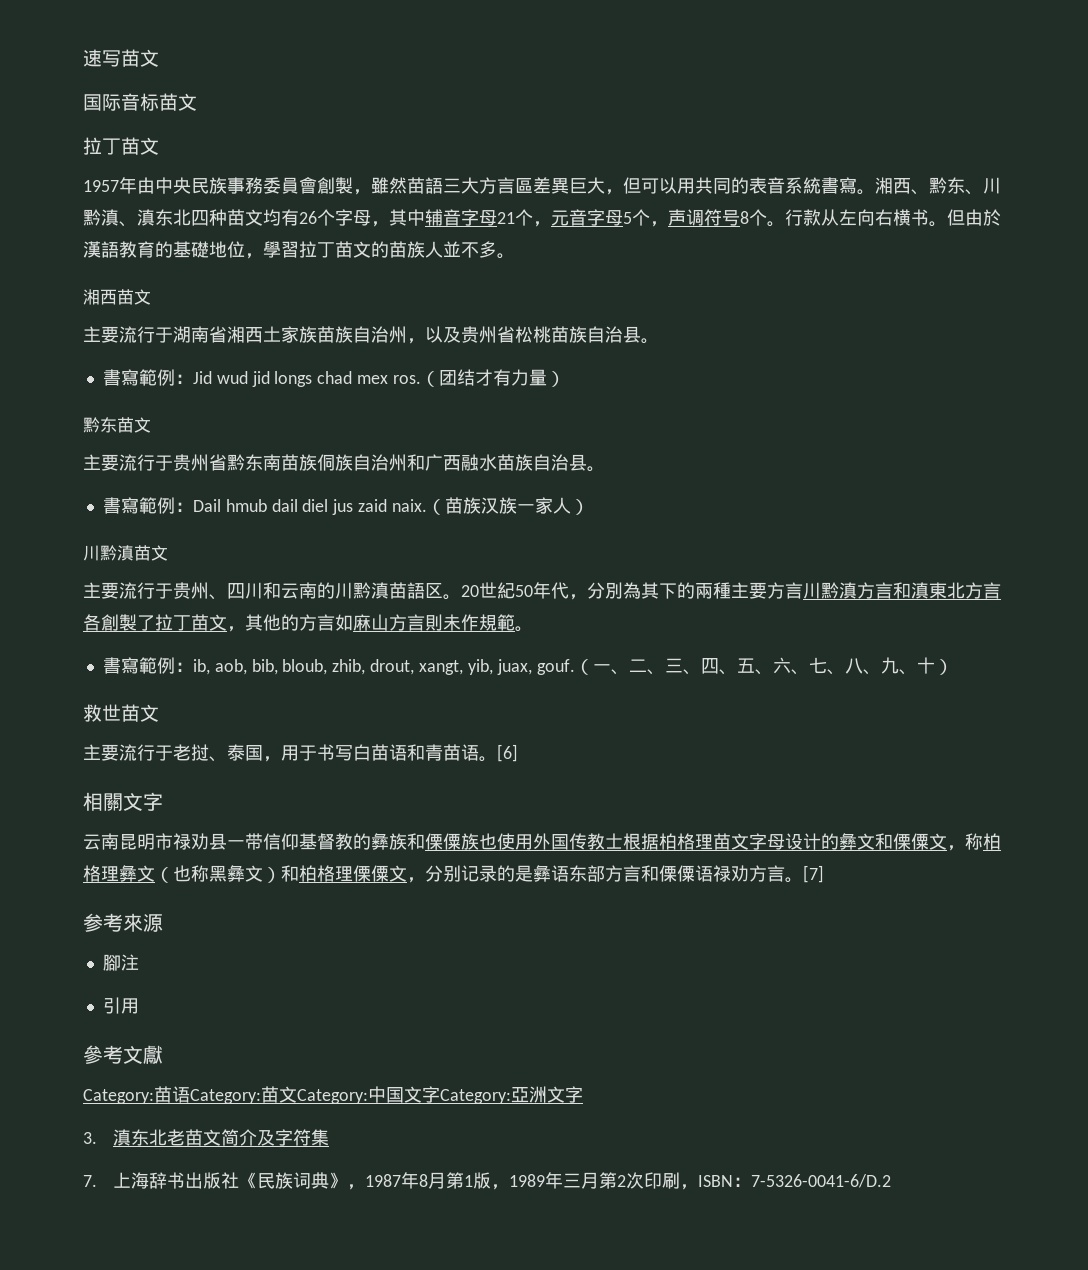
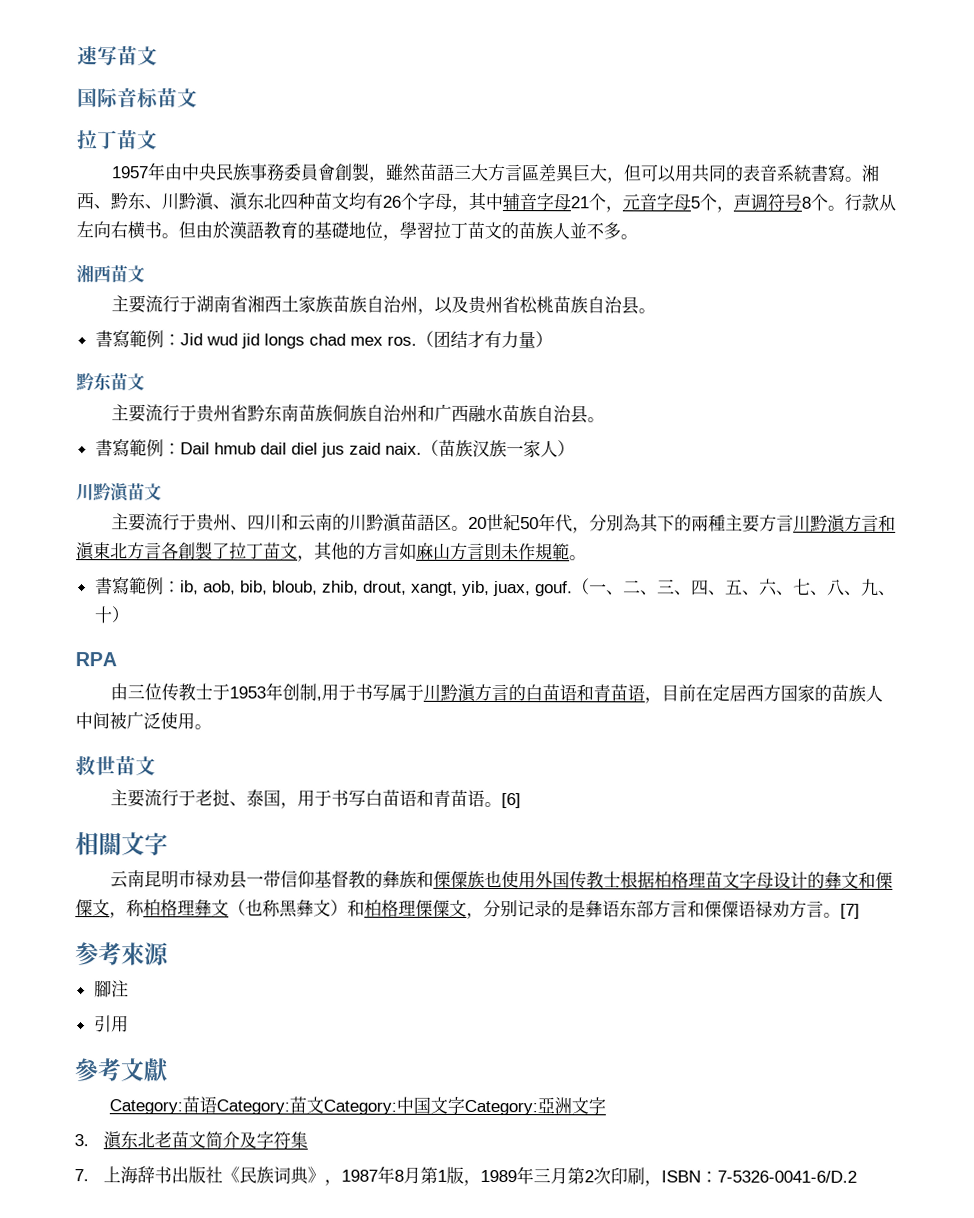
+ RPA
+ 由三位传教士于1953年创制,用于书写属于川黔滇方言的白苗语和青苗语，目前在定居西方国家的苗族人中间被广泛使用。

